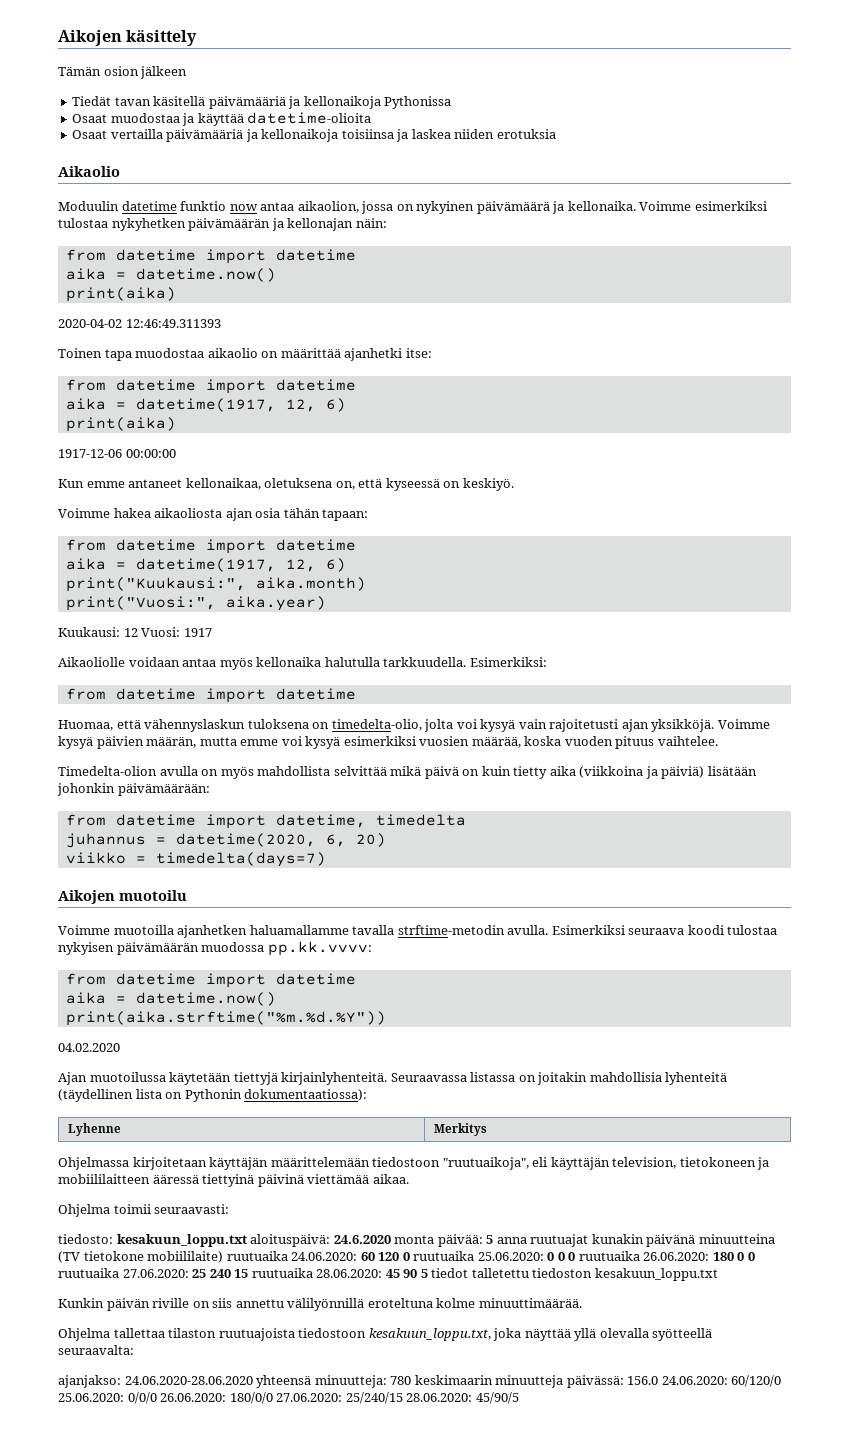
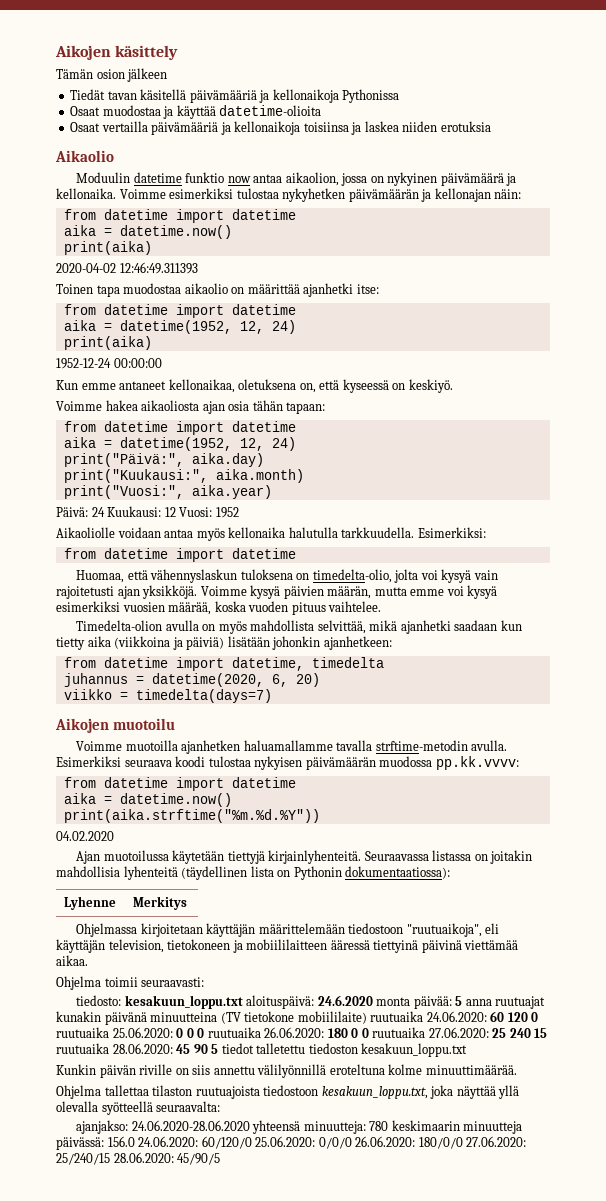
  Toinen tapa muodostaa aikaolio on määrittää ajanhetki itse:
  from datetime import datetime
- aika = datetime(1917, 12, 6)
+ aika = datetime(1952, 12, 24)
  print(aika)
- 1917-12-06 00:00:00
+ 1952-12-24 00:00:00
  Voimme hakea aikaoliosta ajan osia tähän tapaan:
  from datetime import datetime
- aika = datetime(1917, 12, 6)
+ aika = datetime(1952, 12, 24)
+ print("Päivä:", aika.day)
- Kuukausi: 12 Vuosi: 1917
+ Päivä: 24 Kuukausi: 12 Vuosi: 1952
- Timedelta-olion avulla on myös mahdollista selvittää mikä päivä on kuin tietty aika (viikkoina ja päiviä) lisätään johonkin päivämäärään:
+ Timedelta-olion avulla on myös mahdollista selvittää, mikä ajanhetki saadaan kun tietty aika (viikkoina ja päiviä) lisätään johonkin ajanhetkeen:

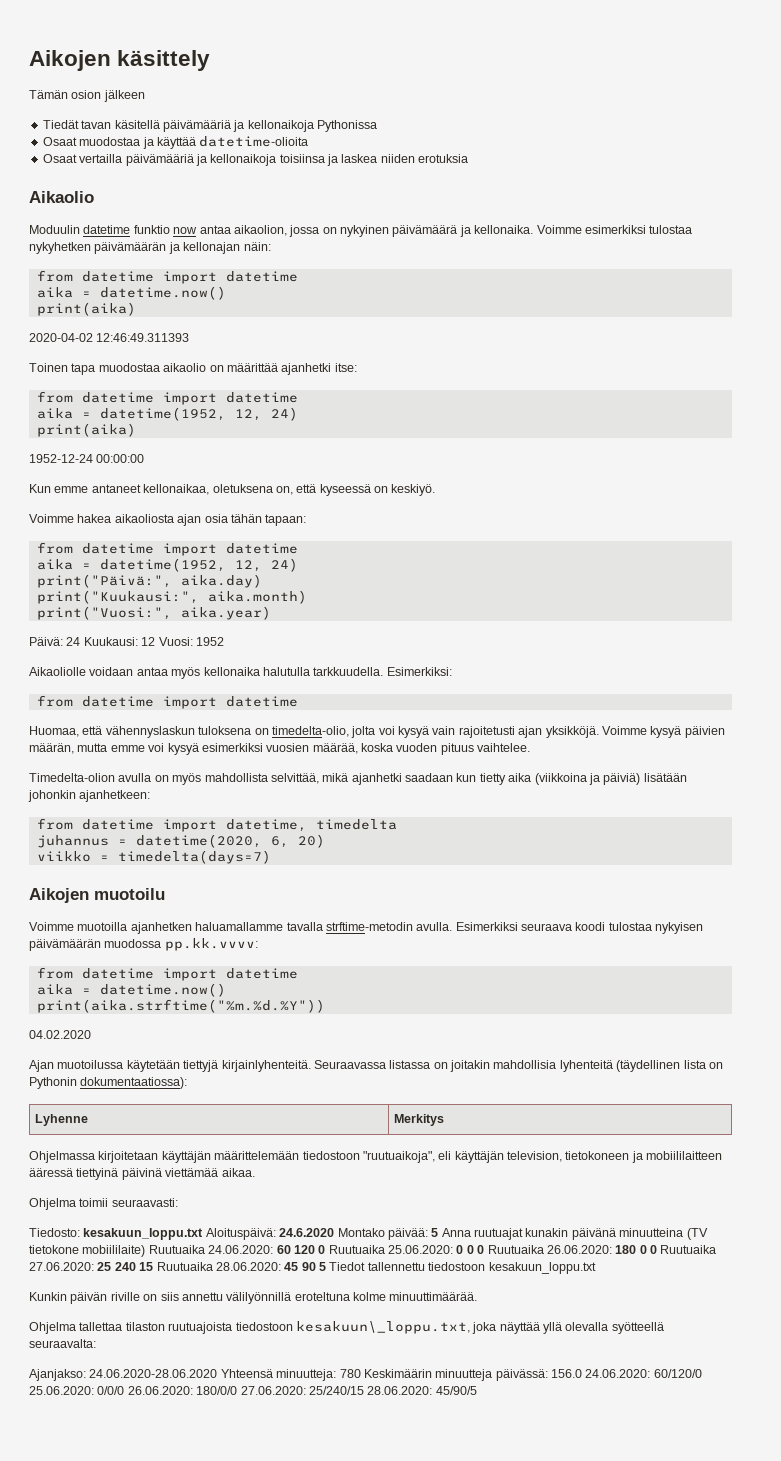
- tiedosto: kesakuun_loppu.txt aloituspäivä: 24.6.2020 monta päivää: 5 anna ruutuajat kunakin päivänä minuutteina (TV tietokone mobiililaite) ruutuaika 24.06.2020: 60 120 0 ruutuaika 25.06.2020: 0 0 0 ruutuaika 26.06.2020: 180 0 0 ruutuaika 27.06.2020: 25 240 15 ruutuaika 28.06.2020: 45 90 5 tiedot talletettu tiedoston kesakuun_loppu.txt
+ Tiedosto: kesakuun_loppu.txt Aloituspäivä: 24.6.2020 Montako päivää: 5 Anna ruutuajat kunakin päivänä minuutteina (TV tietokone mobiililaite) Ruutuaika 24.06.2020: 60 120 0 Ruutuaika 25.06.2020: 0 0 0 Ruutuaika 26.06.2020: 180 0 0 Ruutuaika 27.06.2020: 25 240 15 Ruutuaika 28.06.2020: 45 90 5 Tiedot tallennettu tiedostoon kesakuun_loppu.txt
- Ohjelma tallettaa tilaston ruutuajoista tiedostoon kesakuun_loppu.txt, joka näyttää yllä olevalla syötteellä seuraavalta:
+ Ohjelma tallettaa tilaston ruutuajoista tiedostoon kesakuun\_loppu.txt, joka näyttää yllä olevalla syötteellä seuraavalta:
- ajanjakso: 24.06.2020-28.06.2020 yhteensä minuutteja: 780 keskimaarin minuutteja päivässä: 156.0 24.06.2020: 60/120/0 25.06.2020: 0/0/0 26.06.2020: 180/0/0 27.06.2020: 25/240/15 28.06.2020: 45/90/5
+ Ajanjakso: 24.06.2020-28.06.2020 Yhteensä minuutteja: 780 Keskimäärin minuutteja päivässä: 156.0 24.06.2020: 60/120/0 25.06.2020: 0/0/0 26.06.2020: 180/0/0 27.06.2020: 25/240/15 28.06.2020: 45/90/5

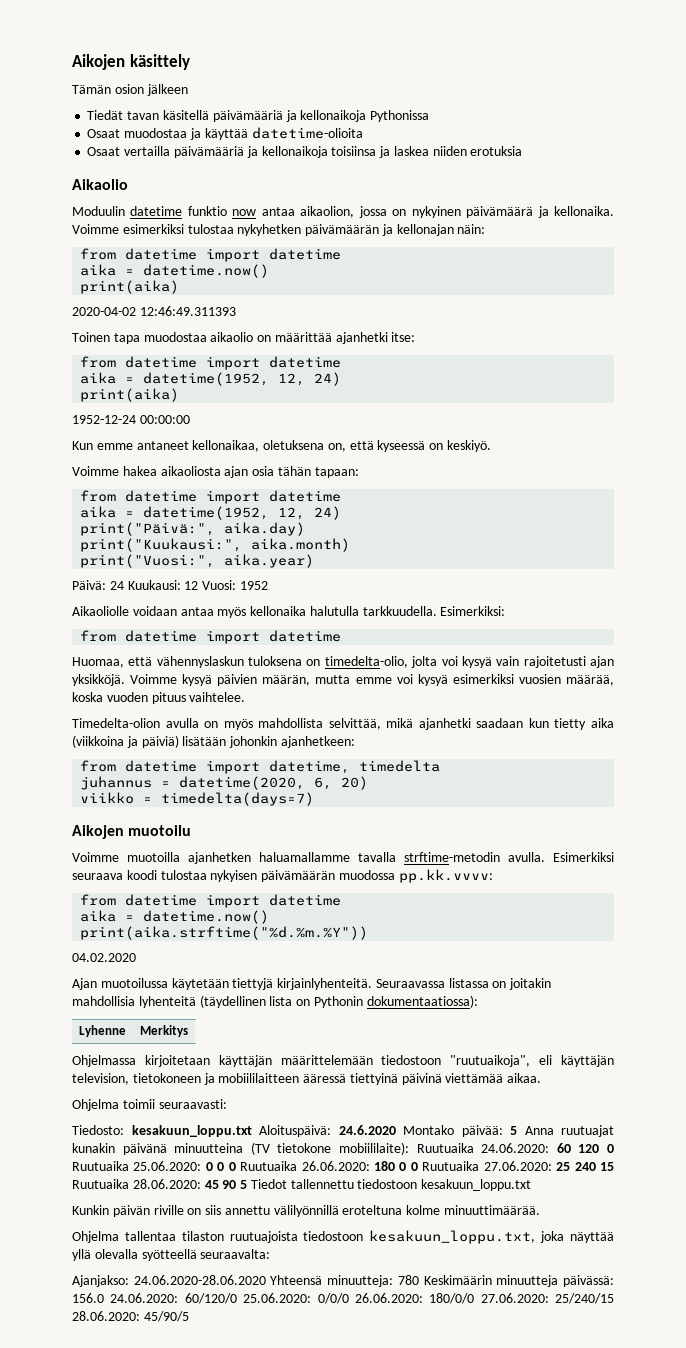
- print(aika.strftime("%m.%d.%Y"))
+ print(aika.strftime("%d.%m.%Y"))
- Tiedosto: kesakuun_loppu.txt Aloituspäivä: 24.6.2020 Montako päivää: 5 Anna ruutuajat kunakin päivänä minuutteina (TV tietokone mobiililaite) Ruutuaika 24.06.2020: 60 120 0 Ruutuaika 25.06.2020: 0 0 0 Ruutuaika 26.06.2020: 180 0 0 Ruutuaika 27.06.2020: 25 240 15 Ruutuaika 28.06.2020: 45 90 5 Tiedot tallennettu tiedostoon kesakuun_loppu.txt
+ Tiedosto: kesakuun_loppu.txt Aloituspäivä: 24.6.2020 Montako päivää: 5 Anna ruutuajat kunakin päivänä minuutteina (TV tietokone mobiililaite): Ruutuaika 24.06.2020: 60 120 0 Ruutuaika 25.06.2020: 0 0 0 Ruutuaika 26.06.2020: 180 0 0 Ruutuaika 27.06.2020: 25 240 15 Ruutuaika 28.06.2020: 45 90 5 Tiedot tallennettu tiedostoon kesakuun_loppu.txt
- Ohjelma tallettaa tilaston ruutuajoista tiedostoon kesakuun\_loppu.txt, joka näyttää yllä olevalla syötteellä seuraavalta:
+ Ohjelma tallentaa tilaston ruutuajoista tiedostoon kesakuun_loppu.txt, joka näyttää yllä olevalla syötteellä seuraavalta:

